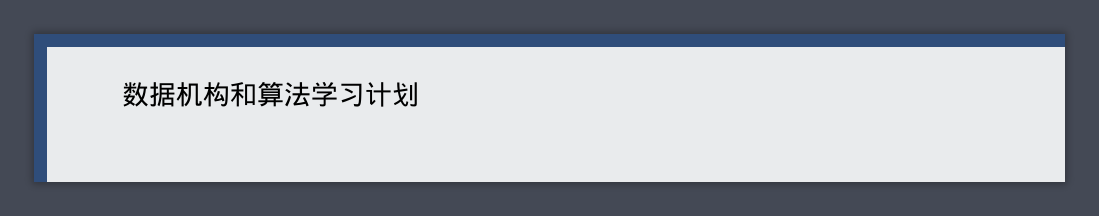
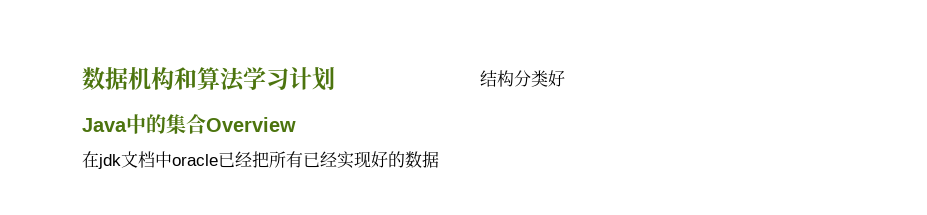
+ Java中的集合Overview
+ 在jdk文档中oracle已经把所有已经实现好的数据结构分类好

